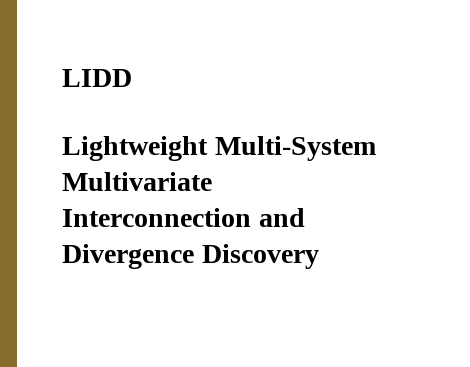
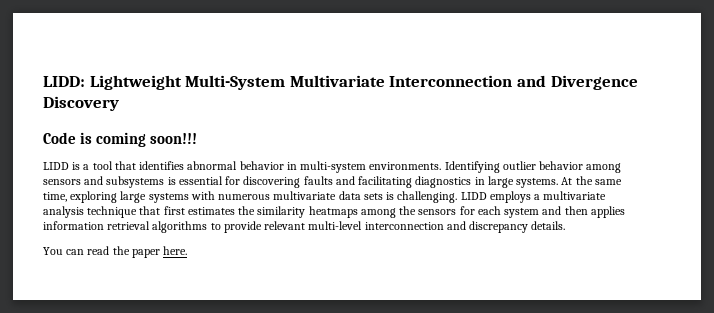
- LIDD
- Lightweight Multi-System Multivariate Interconnection and Divergence Discovery
+ LIDD: Lightweight Multi-System Multivariate Interconnection and Divergence Discovery
+ Code is coming soon!!!
+ LIDD is a tool that identifies abnormal behavior in multi-system environments. Identifying outlier behavior among sensors and subsystems is essential for discovering faults and facilitating diagnostics in large systems. At the same time, exploring large systems with numerous multivariate data sets is challenging. LIDD employs a multivariate analysis technique that first estimates the similarity heatmaps among the sensors for each system and then applies information retrieval algorithms to provide relevant multi-level interconnection and discrepancy details.
+ You can read the paper here.

